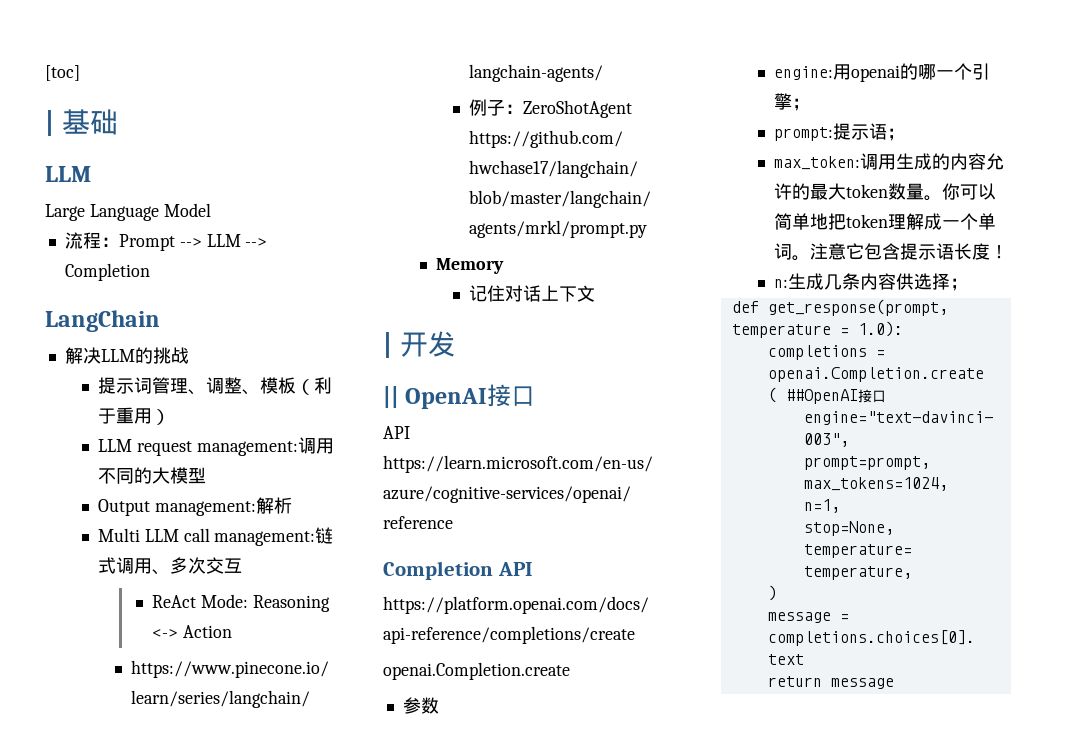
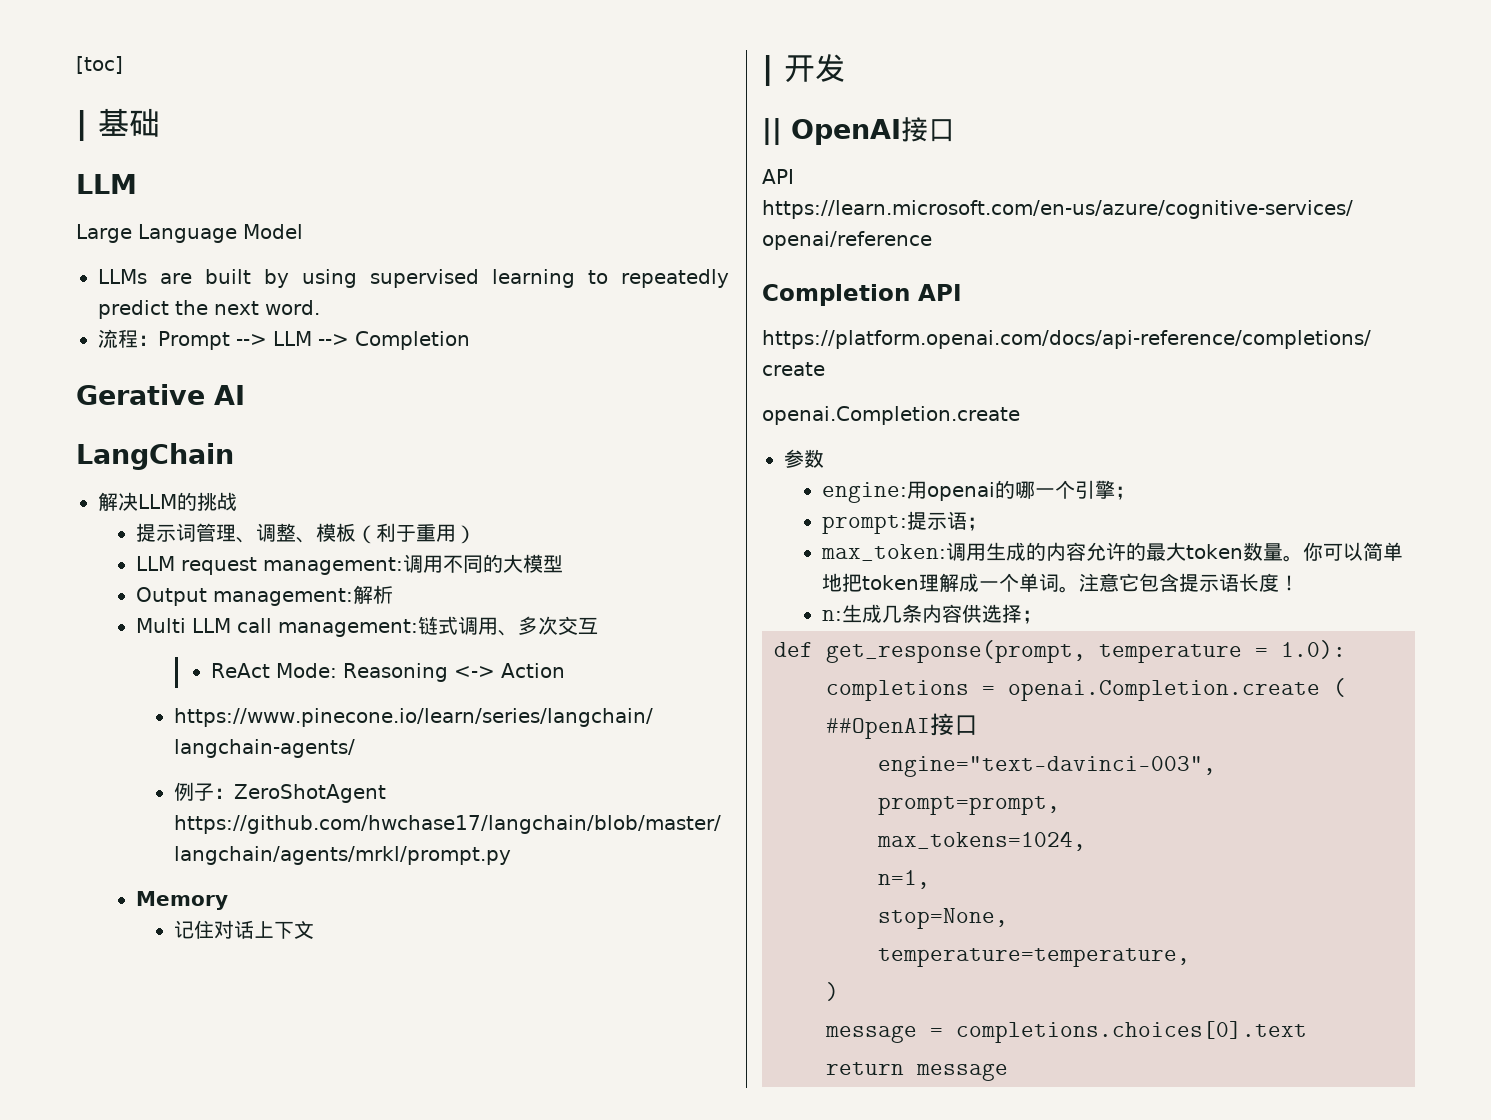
+ LLMs are built by using supervised learning to repeatedly predict the next word.
+ Gerative AI

